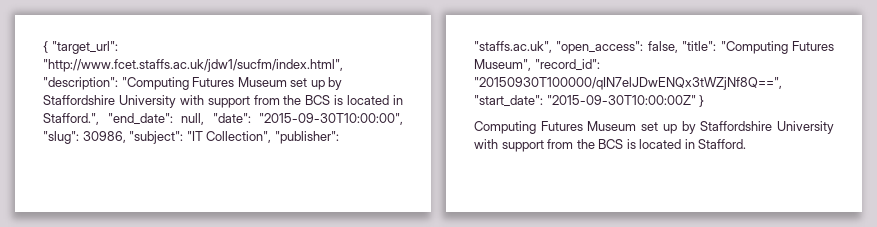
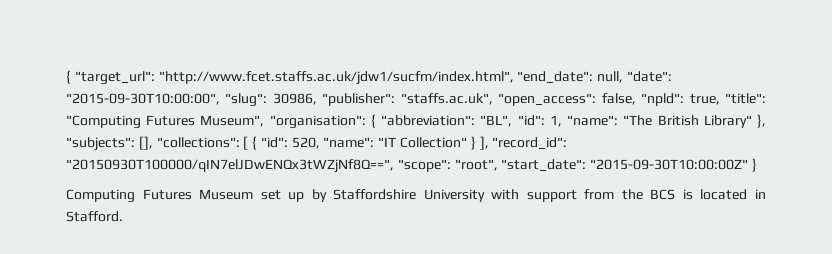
- { "target_url": "http://www.fcet.staffs.ac.uk/jdw1/sucfm/index.html", "description": "Computing Futures Museum set up by Staffordshire University with support from the BCS is located in Stafford.", "end_date": null, "date": "2015-09-30T10:00:00", "slug": 30986, "subject": "IT Collection", "publisher": "staffs.ac.uk", "open_access": false, "title": "Computing Futures Museum", "record_id": "20150930T100000/qIN7elJDwENQx3tWZjNf8Q==", "start_date": "2015-09-30T10:00:00Z" }
+ { "target_url": "http://www.fcet.staffs.ac.uk/jdw1/sucfm/index.html", "end_date": null, "date": "2015-09-30T10:00:00", "slug": 30986, "publisher": "staffs.ac.uk", "open_access": false, "npld": true, "title": "Computing Futures Museum", "organisation": { "abbreviation": "BL", "id": 1, "name": "The British Library" }, "subjects": [], "collections": [ { "id": 520, "name": "IT Collection" } ], "record_id": "20150930T100000/qIN7elJDwENQx3tWZjNf8Q==", "scope": "root", "start_date": "2015-09-30T10:00:00Z" }

